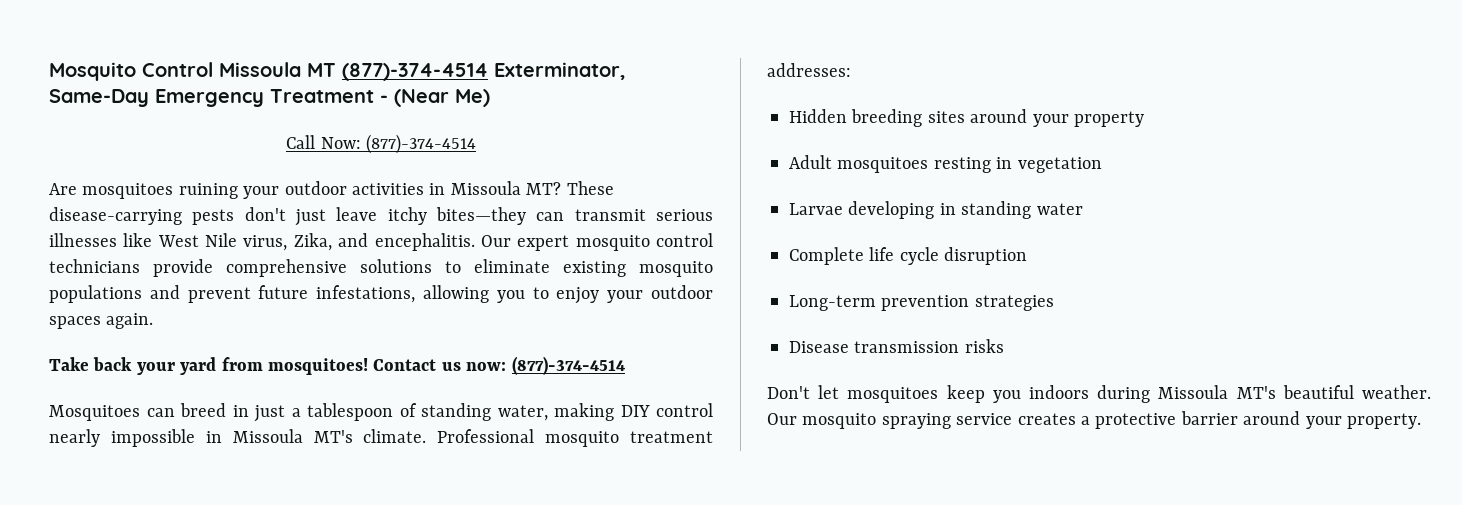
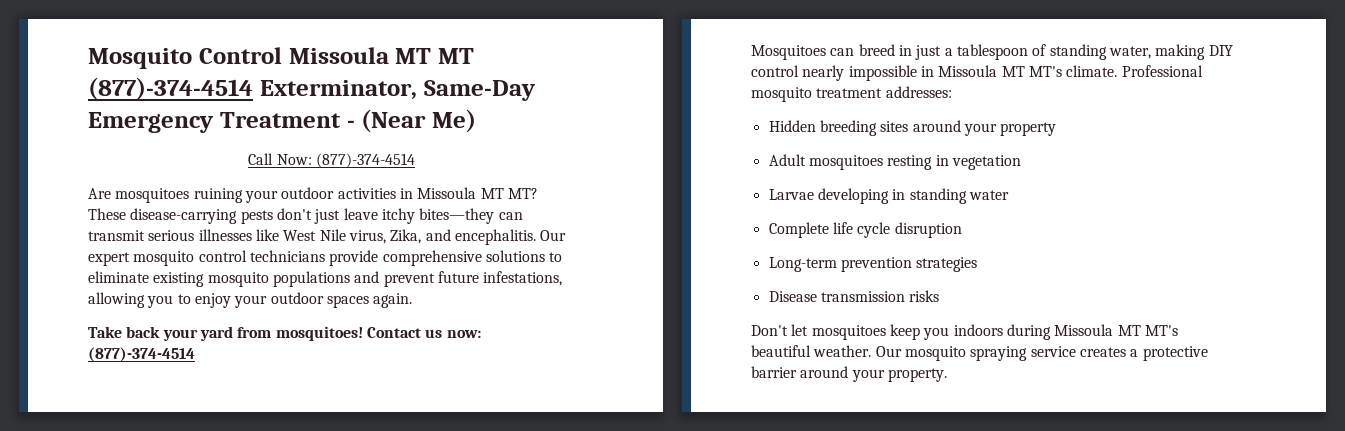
- Mosquito Control Missoula MT (877)-374-4514 Exterminator, Same-Day Emergency Treatment - (Near Me)
+ Mosquito Control Missoula MT MT (877)-374-4514 Exterminator, Same-Day Emergency Treatment - (Near Me)
- Are mosquitoes ruining your outdoor activities in Missoula MT?
+ Are mosquitoes ruining your outdoor activities in Missoula MT MT?
- Mosquitoes can breed in just a tablespoon of standing water, making DIY control nearly impossible in Missoula MT's climate.
+ Mosquitoes can breed in just a tablespoon of standing water, making DIY control nearly impossible in Missoula MT MT's climate.
- Don't let mosquitoes keep you indoors during Missoula MT's beautiful weather.
+ Don't let mosquitoes keep you indoors during Missoula MT MT's beautiful weather.

